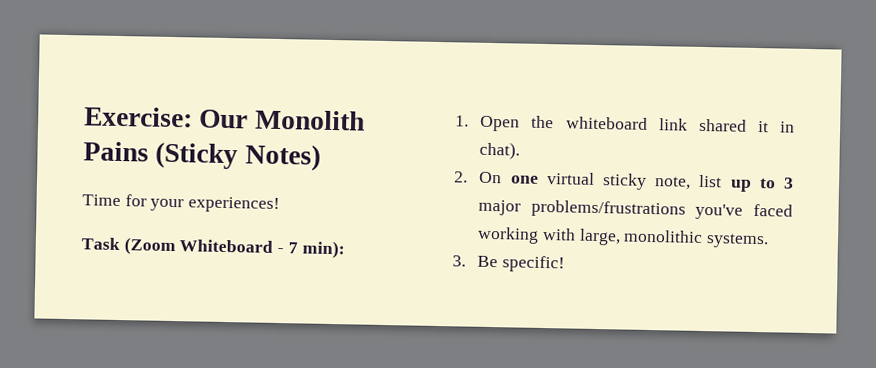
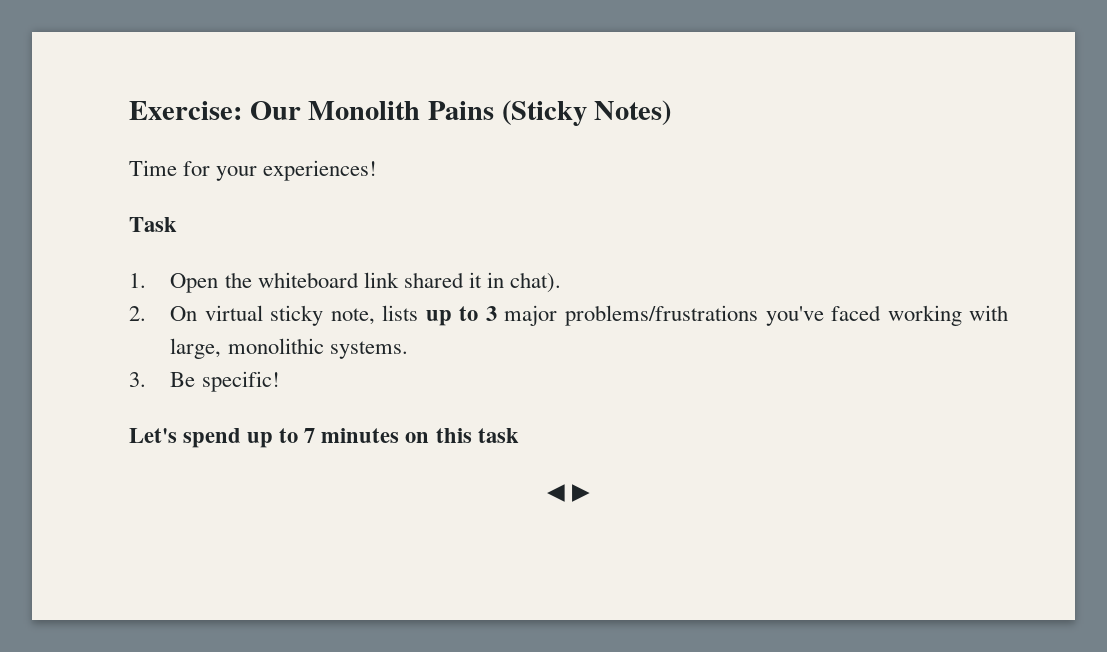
- Task (Zoom Whiteboard - 7 min):
+ Task
- 2. On one virtual sticky note, list up to 3 major problems/frustrations you've faced working with large, monolithic systems.
+ 2. On virtual sticky note, lists up to 3 major problems/frustrations you've faced working with large, monolithic systems.
+ Let's spend up to 7 minutes on this task
+ ◀ ▶

